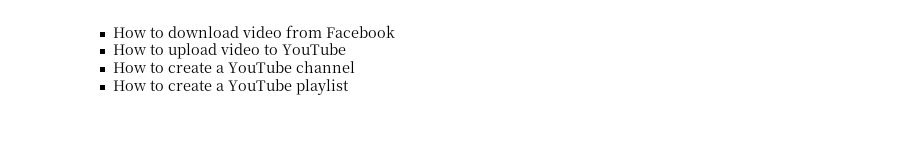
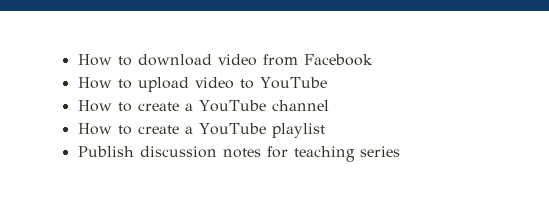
+ Publish discussion notes for teaching series

